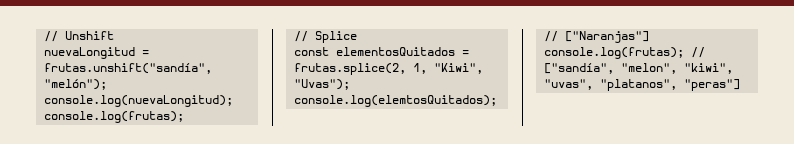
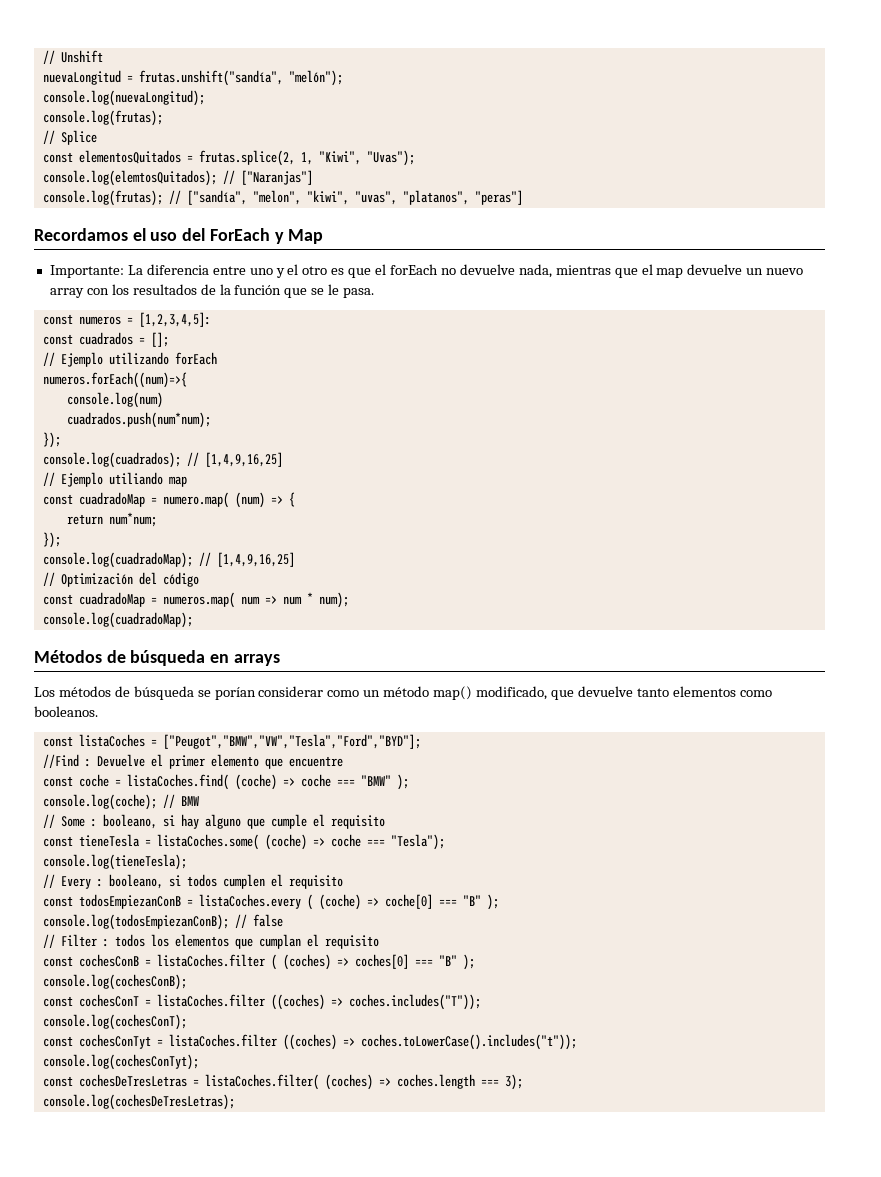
+ Recordamos el uso del ForEach y Map
+ Importante: La diferencia entre uno y el otro es que el forEach no devuelve nada, mientras que el map devuelve un nuevo array con los resultados de la función que se le pasa.
+ const numeros = [1,2,3,4,5]:
+ const cuadrados = [];
+ // Ejemplo utilizando forEach
+ numeros.forEach((num)=>{
+ console.log(num)
+ cuadrados.push(num*num);
+ });
+ console.log(cuadrados); // [1,4,9,16,25]
+ // Ejemplo utiliando map
+ const cuadradoMap = numero.map( (num) => {
+ return num*num;
+ });
+ console.log(cuadradoMap); // [1,4,9,16,25]
+ // Optimización del código
+ const cuadradoMap = numeros.map( num => num * num);
+ console.log(cuadradoMap);
+ Métodos de búsqueda en arrays
+ Los métodos de búsqueda se porían considerar como un método map() modificado, que devuelve tanto elementos como booleanos.
+ const listaCoches = ["Peugot","BMW","VW","Tesla","Ford","BYD"];
+ //Find : Devuelve el primer elemento que encuentre
+ const coche = listaCoches.find( (coche) => coche === "BMW" );
+ console.log(coche); // BMW
+ // Some : booleano, si hay alguno que cumple el requisito
+ const tieneTesla = listaCoches.some( (coche) => coche === "Tesla");
+ console.log(tieneTesla);
+ // Every : booleano, si todos cumplen el requisito
+ const todosEmpiezanConB = listaCoches.every ( (coche) => coche[0] === "B" );
+ console.log(todosEmpiezanConB); // false
+ // Filter : todos los elementos que cumplan el requisito
+ const cochesConB = listaCoches.filter ( (coches) => coches[0] === "B" );
+ console.log(cochesConB);
+ const cochesConT = listaCoches.filter ((coches) => coches.includes("T"));
+ console.log(cochesConT);
+ const cochesConTyt = listaCoches.filter ((coches) => coches.toLowerCase().includes("t"));
+ console.log(cochesConTyt);
+ const cochesDeTresLetras = listaCoches.filter( (coches) => coches.length === 3);
+ console.log(cochesDeTresLetras);

